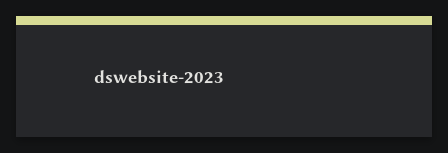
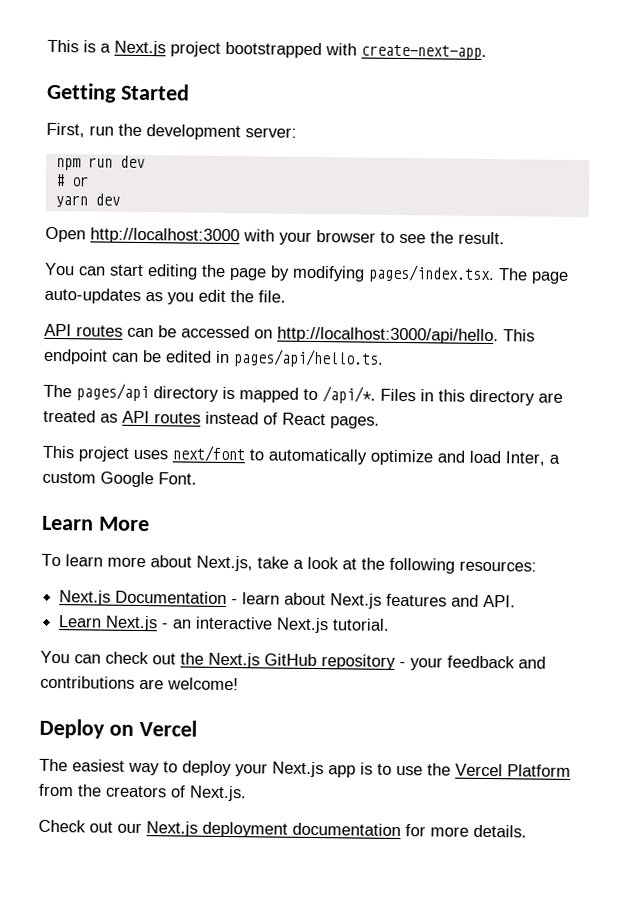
- dswebsite-2023
+ This is a Next.js project bootstrapped with create-next-app.
+ Getting Started
+ First, run the development server:
+ npm run dev
+ # or
+ yarn dev
+ Open http://localhost:3000 with your browser to see the result.
+ You can start editing the page by modifying pages/index.tsx. The page auto-updates as you edit the file.
+ API routes can be accessed on http://localhost:3000/api/hello. This endpoint can be edited in pages/api/hello.ts.
+ The pages/api directory is mapped to /api/*. Files in this directory are treated as API routes instead of React pages.
+ This project uses next/font to automatically optimize and load Inter, a custom Google Font.
+ Learn More
+ To learn more about Next.js, take a look at the following resources:
+ Next.js Documentation - learn about Next.js features and API.
+ Learn Next.js - an interactive Next.js tutorial.
+ You can check out the Next.js GitHub repository - your feedback and contributions are welcome!
+ Deploy on Vercel
+ The easiest way to deploy your Next.js app is to use the Vercel Platform from the creators of Next.js.
+ Check out our Next.js deployment documentation for more details.

